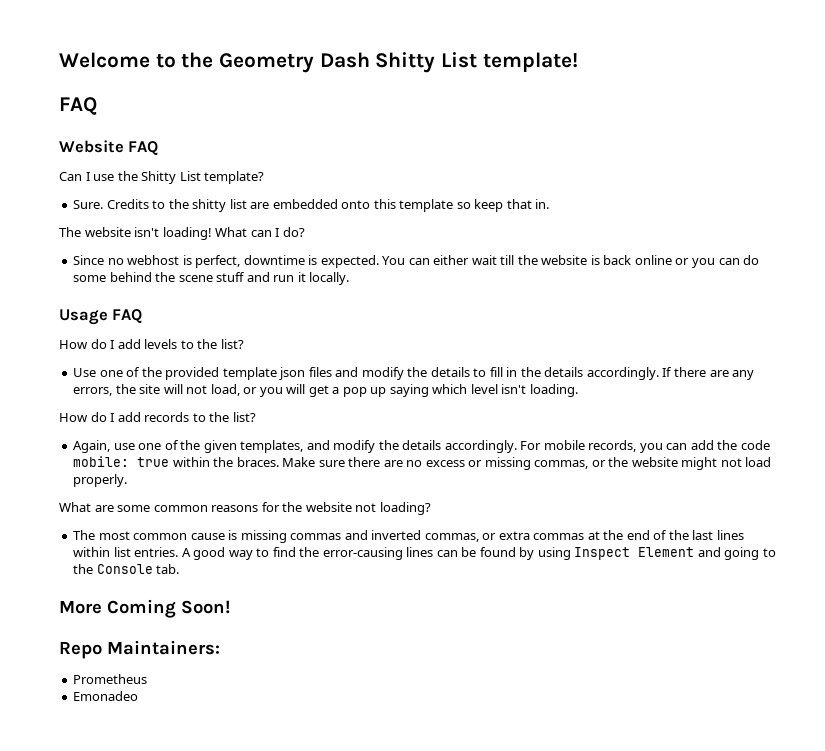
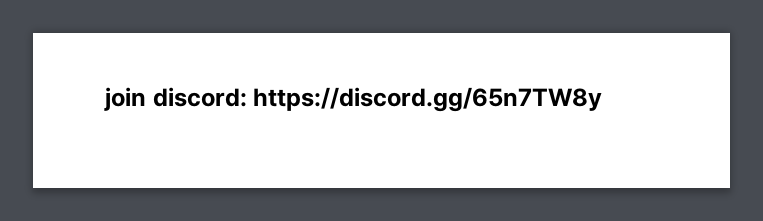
- Welcome to the Geometry Dash Shitty List template!
- FAQ
- Website FAQ
- Can I use the Shitty List template?
- Sure. Credits to the shitty list are embedded onto this template so keep that in.
- The website isn't loading! What can I do?
- Since no webhost is perfect, downtime is expected. You can either wait till the website is back online or you can do some behind the scene stuff and run it locally.
- Usage FAQ
- How do I add levels to the list?
- Use one of the provided template json files and modify the details to fill in the details accordingly. If there are any errors, the site will not load, or you will get a pop up saying which level isn't loading.
- How do I add records to the list?
- Again, use one of the given templates, and modify the details accordingly. For mobile records, you can add the code mobile: true within the braces. Make sure there are no excess or missing commas, or the website might not load properly.
- What are some common reasons for the website not loading?
- The most common cause is missing commas and inverted commas, or extra commas at the end of the last lines within list entries. A good way to find the error-causing lines can be found by using Inspect Element and going to the Console tab.
- More Coming Soon!
- Repo Maintainers:
- Prometheus
- Emonadeo
+ join discord: https://discord.gg/65n7TW8y

